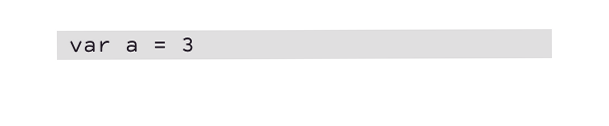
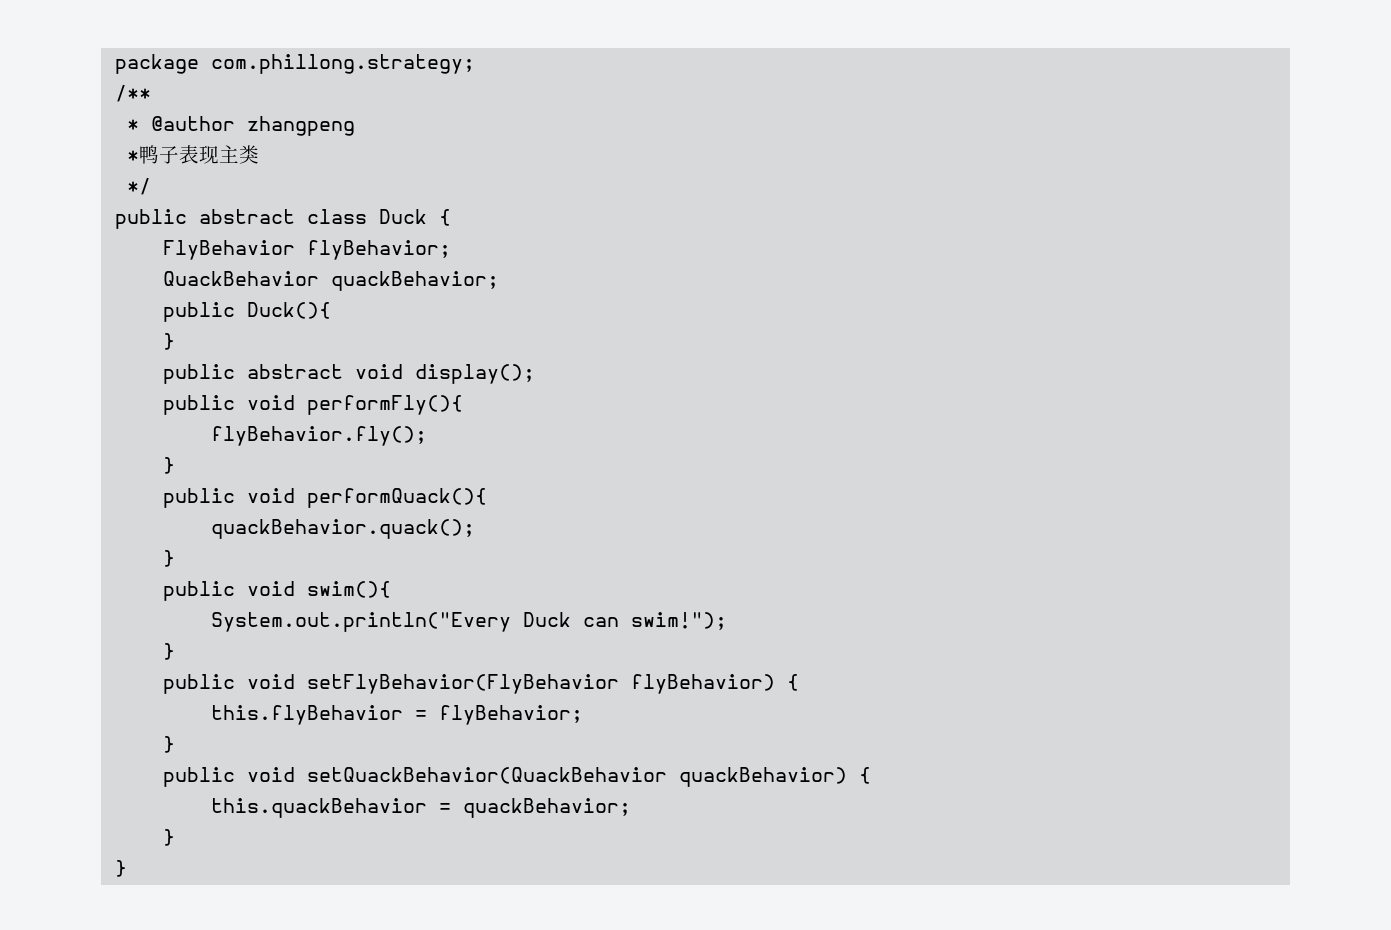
- var a = 3
+ package com.phillong.strategy;
+ /**
+ * @author zhangpeng
+ *鸭子表现主类
+ */
+ public abstract class Duck {
+ FlyBehavior flyBehavior;
+ QuackBehavior quackBehavior;
+ public Duck(){
+ }
+ public abstract void display();
+ public void performFly(){
+ flyBehavior.fly();
+ }
+ public void performQuack(){
+ quackBehavior.quack();
+ }
+ public void swim(){
+ System.out.println("Every Duck can swim!");
+ }
+ public void setFlyBehavior(FlyBehavior flyBehavior) {
+ this.flyBehavior = flyBehavior;
+ }
+ public void setQuackBehavior(QuackBehavior quackBehavior) {
+ this.quackBehavior = quackBehavior;
+ }
+ }

